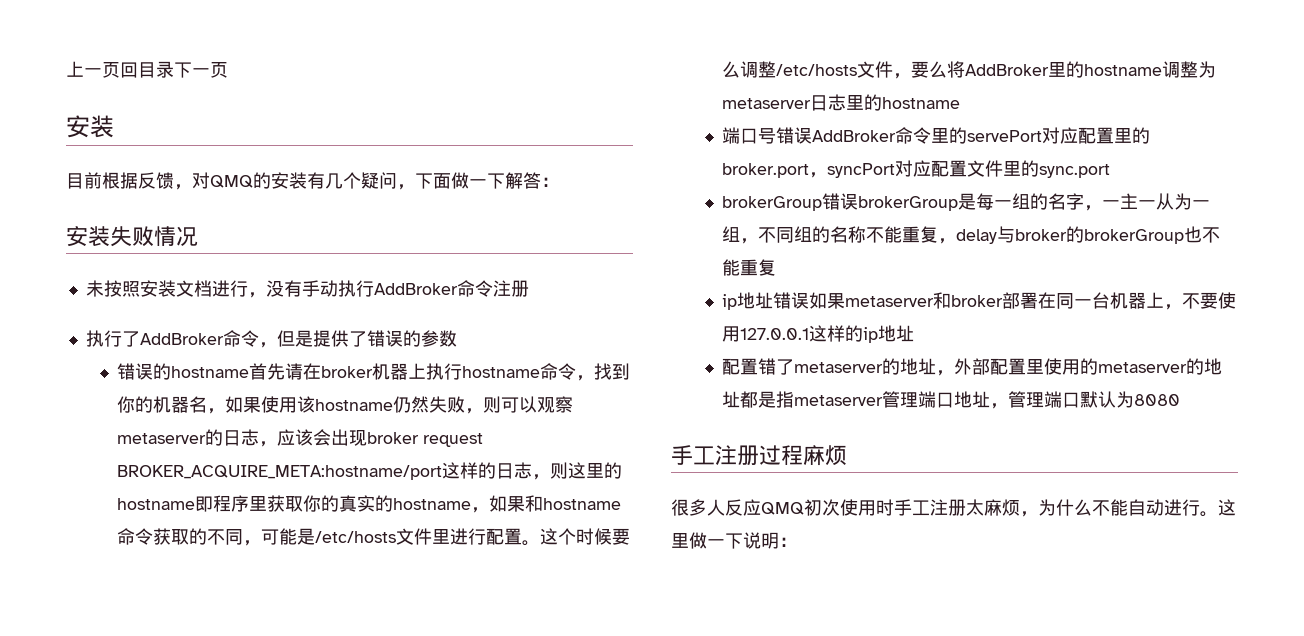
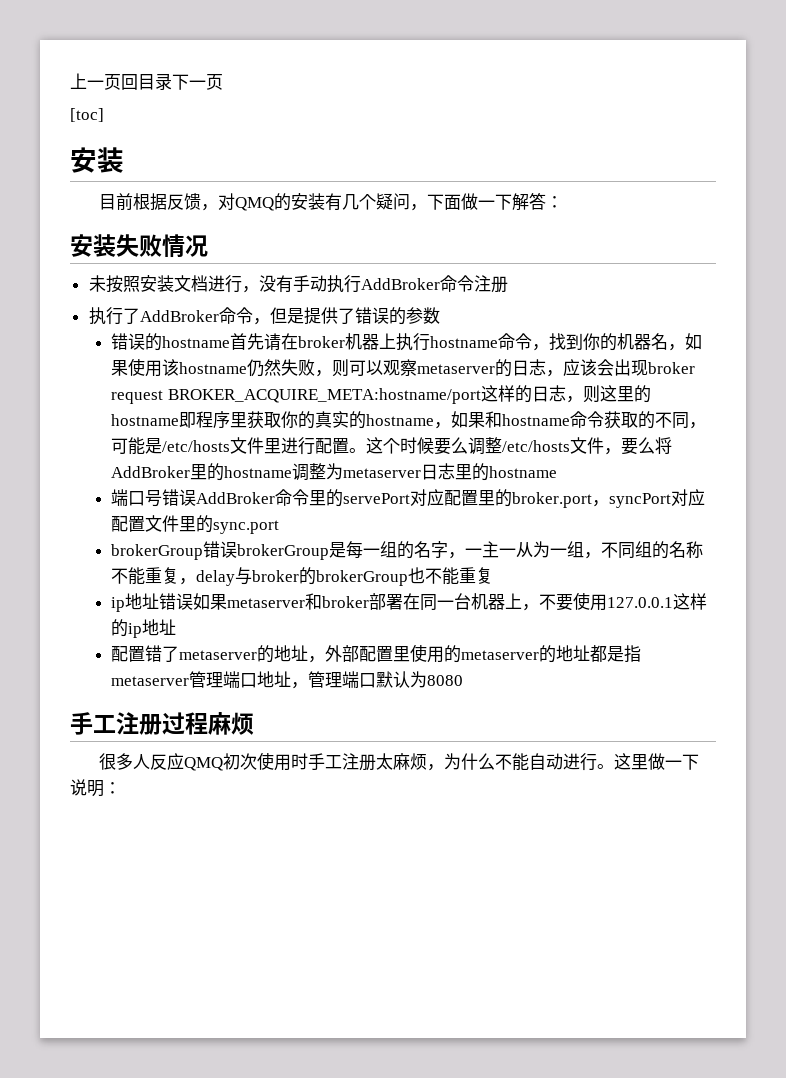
+ [toc]

